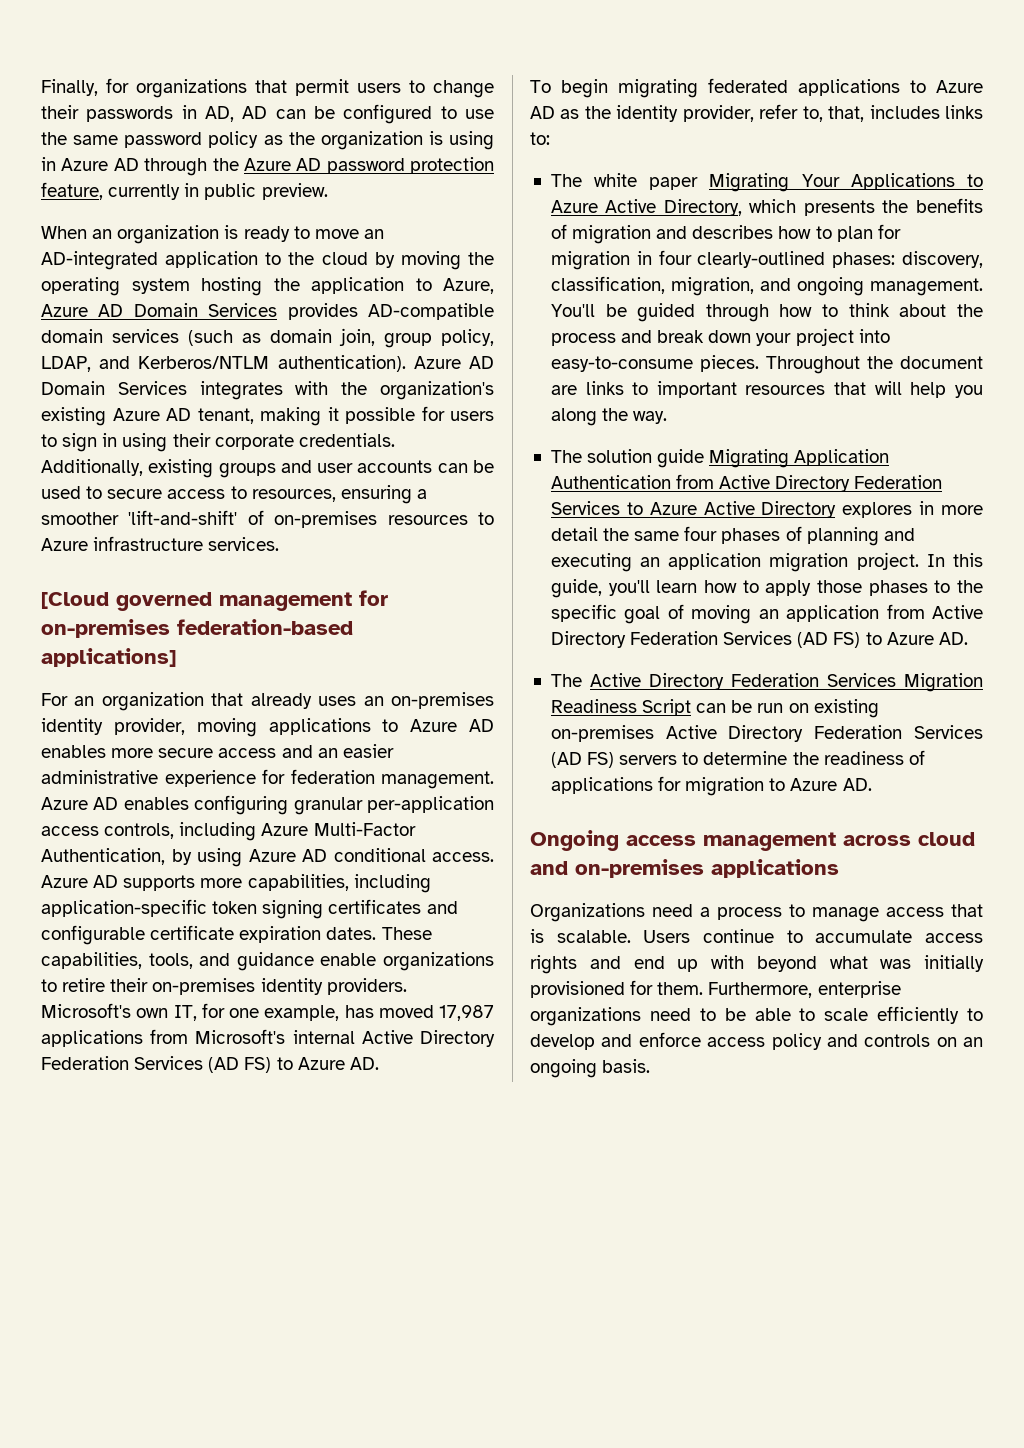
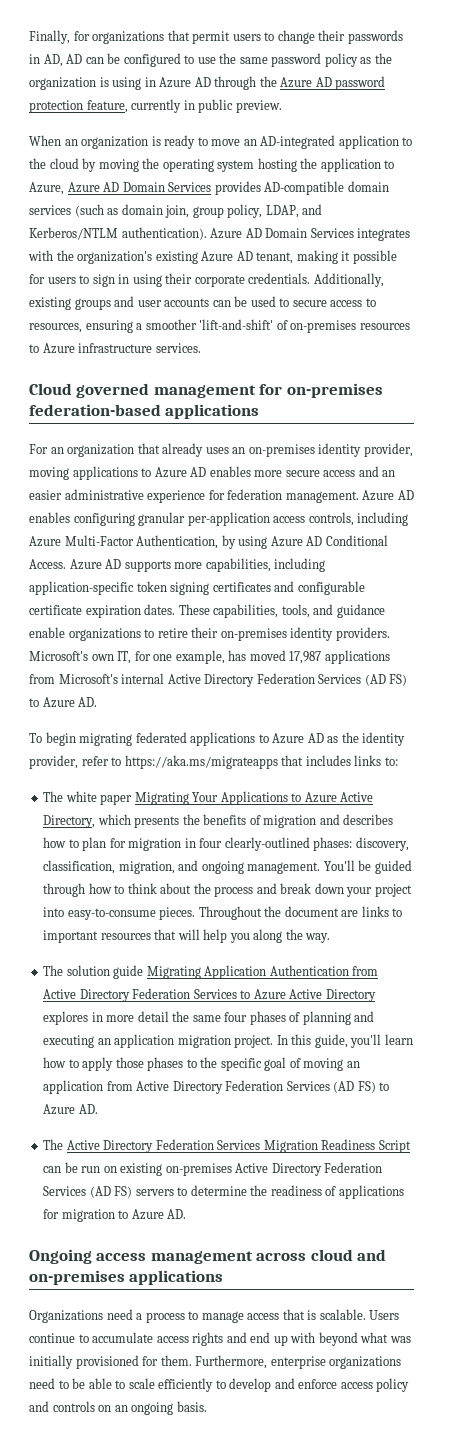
- [Cloud governed management for on-premises federation-based applications]
+ Cloud governed management for on-premises federation-based applications
- Azure AD enables configuring granular per-application access controls, including Azure Multi-Factor Authentication, by using Azure AD conditional access.
+ Azure AD enables configuring granular per-application access controls, including Azure Multi-Factor Authentication, by using Azure AD Conditional Access.
- To begin migrating federated applications to Azure AD as the identity provider, refer to, that, includes links to:
+ To begin migrating federated applications to Azure AD as the identity provider, refer to https://aka.ms/migrateapps that includes links to:

